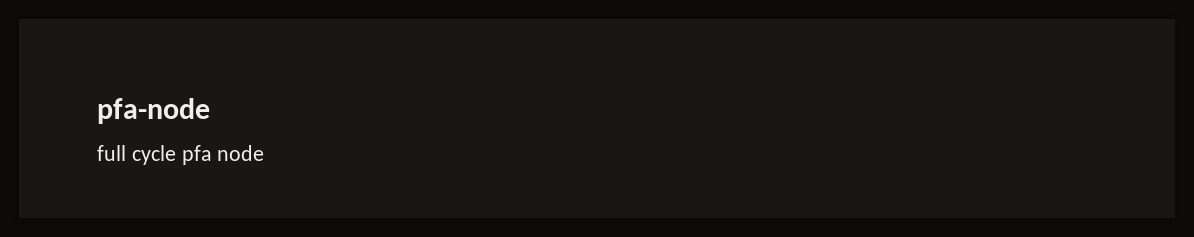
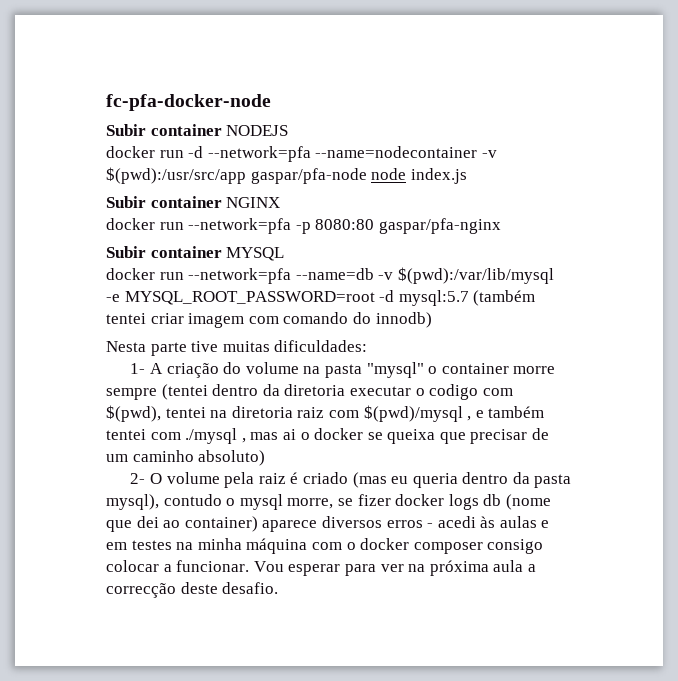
- pfa-node
- full cycle pfa node
+ fc-pfa-docker-node
+ Subir container NODEJS
+ docker run -d --network=pfa --name=nodecontainer -v $(pwd):/usr/src/app gaspar/pfa-node node index.js
+ Subir container NGINX
+ docker run --network=pfa -p 8080:80 gaspar/pfa-nginx
+ Subir container MYSQL
+ docker run --network=pfa --name=db -v $(pwd):/var/lib/mysql -e MYSQL_ROOT_PASSWORD=root -d mysql:5.7 (também tentei criar imagem com comando do innodb)
+ Nesta parte tive muitas dificuldades:
+ 1- A criação do volume na pasta "mysql" o container morre sempre (tentei dentro da diretoria executar o codigo com $(pwd), tentei na diretoria raiz com $(pwd)/mysql , e também tentei com ./mysql , mas ai o docker se queixa que precisar de um caminho absoluto)
+ 2- O volume pela raiz é criado (mas eu queria dentro da pasta mysql), contudo o mysql morre, se fizer docker logs db (nome que dei ao container) aparece diversos erros - acedi às aulas e em testes na minha máquina com o docker composer consigo colocar a funcionar. Vou esperar para ver na próxima aula a correcção deste desafio.

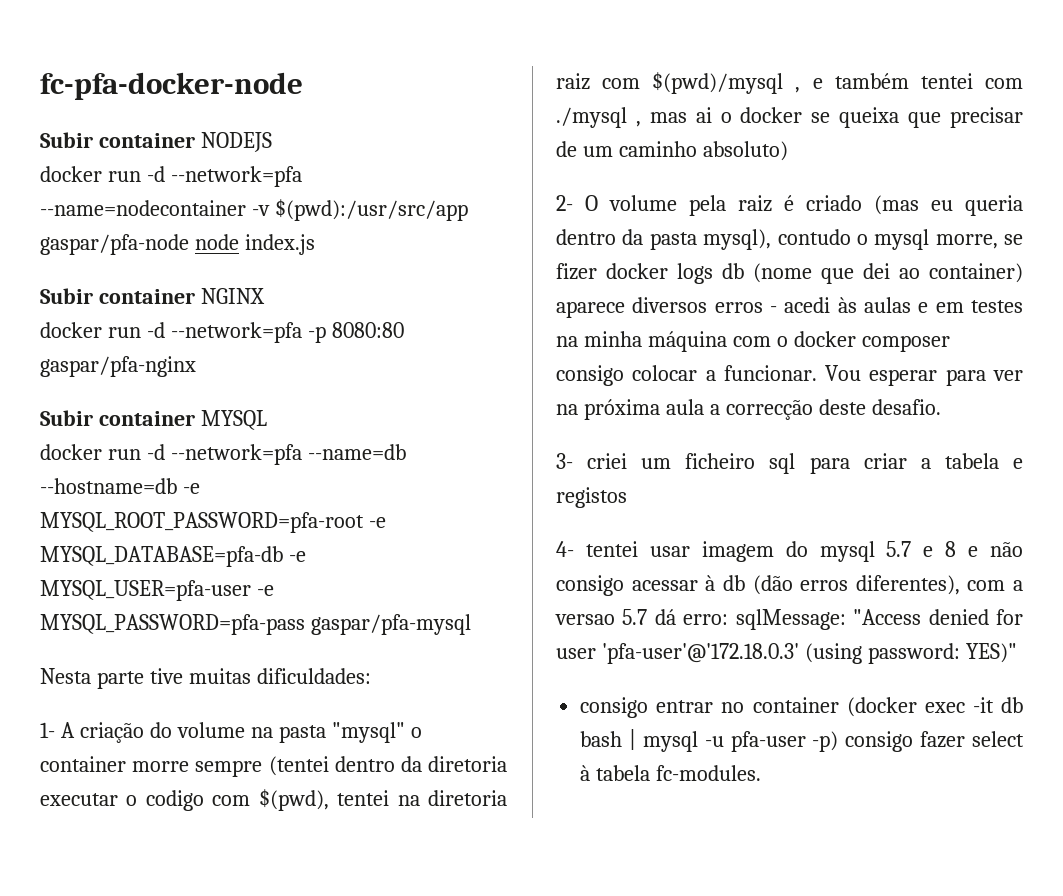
- docker run --network=pfa -p 8080:80 gaspar/pfa-nginx
+ docker run -d --network=pfa -p 8080:80 gaspar/pfa-nginx
- docker run --network=pfa --name=db -v $(pwd):/var/lib/mysql -e MYSQL_ROOT_PASSWORD=root -d mysql:5.7 (também tentei criar imagem com comando do innodb)
+ docker run -d --network=pfa --name=db --hostname=db -e MYSQL_ROOT_PASSWORD=pfa-root -e MYSQL_DATABASE=pfa-db -e MYSQL_USER=pfa-user -e MYSQL_PASSWORD=pfa-pass gaspar/pfa-mysql
+ 3- criei um ficheiro sql para criar a tabela e registos
+ 4- tentei usar imagem do mysql 5.7 e 8 e não consigo acessar à db (dão erros diferentes), com a versao 5.7 dá erro: sqlMessage: "Access denied for user 'pfa-user'@'172.18.0.3' (using password: YES)"
+ consigo entrar no container (docker exec -it db bash | mysql -u pfa-user -p) consigo fazer select à tabela fc-modules.

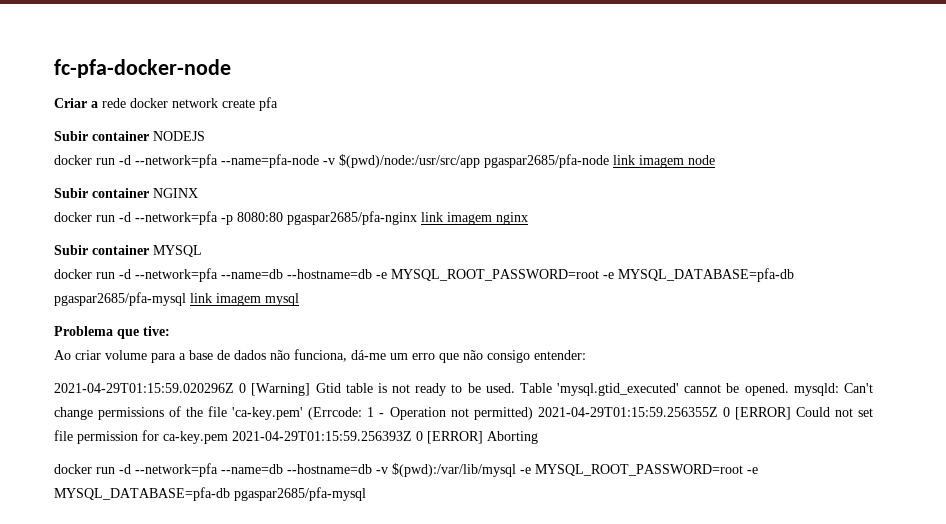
+ Criar a rede docker network create pfa
- docker run -d --network=pfa --name=nodecontainer -v $(pwd):/usr/src/app gaspar/pfa-node node index.js
+ docker run -d --network=pfa --name=pfa-node -v $(pwd)/node:/usr/src/app pgaspar2685/pfa-node link imagem node
- docker run -d --network=pfa -p 8080:80 gaspar/pfa-nginx
+ docker run -d --network=pfa -p 8080:80 pgaspar2685/pfa-nginx link imagem nginx
- docker run -d --network=pfa --name=db --hostname=db -e MYSQL_ROOT_PASSWORD=pfa-root -e MYSQL_DATABASE=pfa-db -e MYSQL_USER=pfa-user -e MYSQL_PASSWORD=pfa-pass gaspar/pfa-mysql
- Nesta parte tive muitas dificuldades:
- 1- A criação do volume na pasta "mysql" o container morre sempre (tentei dentro da diretoria executar o codigo com $(pwd), tentei na diretoria raiz com $(pwd)/mysql , e também tentei com ./mysql , mas ai o docker se queixa que precisar de um caminho absoluto)
- 2- O volume pela raiz é criado (mas eu queria dentro da pasta mysql), contudo o mysql morre, se fizer docker logs db (nome que dei ao container) aparece diversos erros - acedi às aulas e em testes na minha máquina com o docker composer consigo colocar a funcionar. Vou esperar para ver na próxima aula a correcção deste desafio.
- 3- criei um ficheiro sql para criar a tabela e registos
- 4- tentei usar imagem do mysql 5.7 e 8 e não consigo acessar à db (dão erros diferentes), com a versao 5.7 dá erro: sqlMessage: "Access denied for user 'pfa-user'@'172.18.0.3' (using password: YES)"
- consigo entrar no container (docker exec -it db bash | mysql -u pfa-user -p) consigo fazer select à tabela fc-modules.
+ docker run -d --network=pfa --name=db --hostname=db -e MYSQL_ROOT_PASSWORD=root -e MYSQL_DATABASE=pfa-db pgaspar2685/pfa-mysql link imagem mysql
+ Problema que tive:
+ Ao criar volume para a base de dados não funciona, dá-me um erro que não consigo entender:
+ 2021-04-29T01:15:59.020296Z 0 [Warning] Gtid table is not ready to be used. Table 'mysql.gtid_executed' cannot be opened. mysqld: Can't change permissions of the file 'ca-key.pem' (Errcode: 1 - Operation not permitted) 2021-04-29T01:15:59.256355Z 0 [ERROR] Could not set file permission for ca-key.pem 2021-04-29T01:15:59.256393Z 0 [ERROR] Aborting
+ docker run -d --network=pfa --name=db --hostname=db -v $(pwd):/var/lib/mysql -e MYSQL_ROOT_PASSWORD=root -e MYSQL_DATABASE=pfa-db pgaspar2685/pfa-mysql

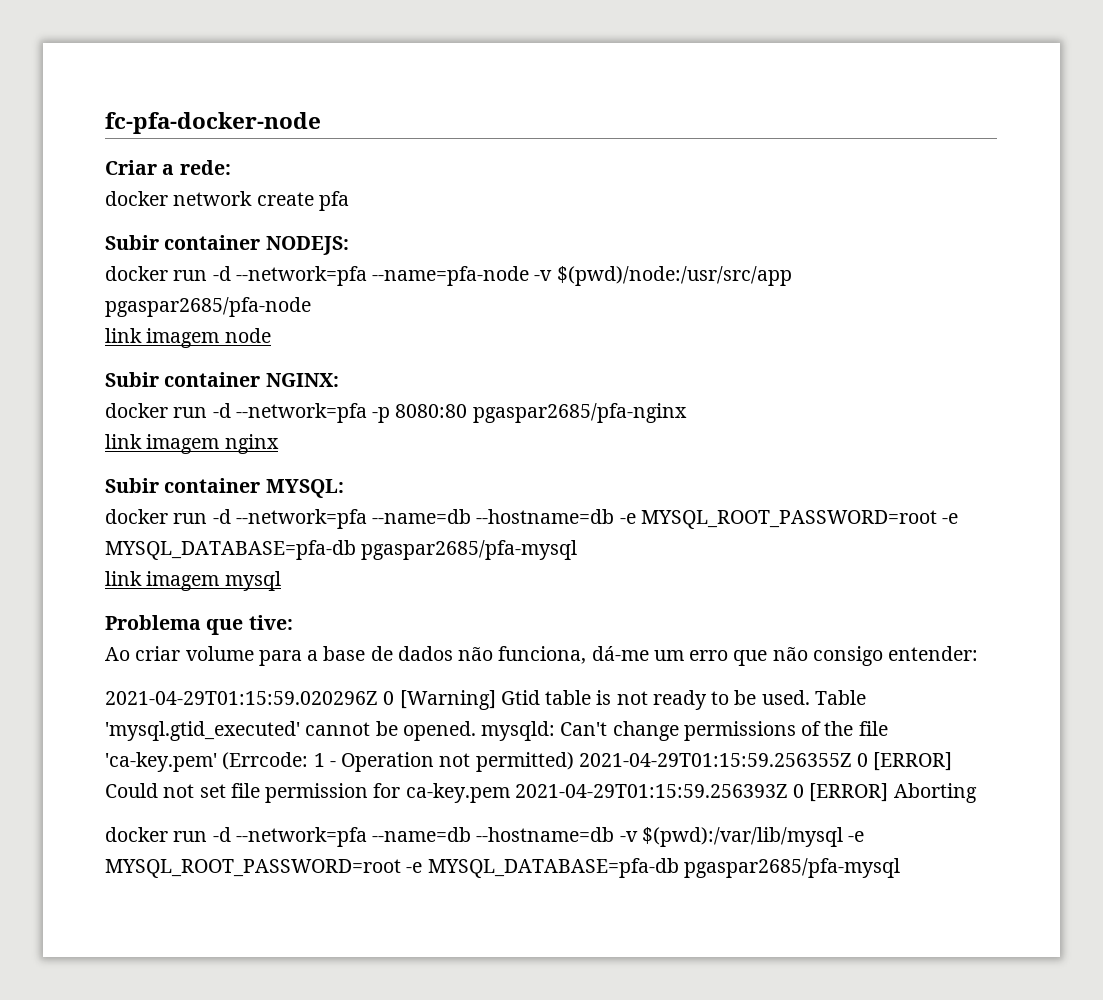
- Criar a rede docker network create pfa
+ Criar a rede:
+ docker network create pfa
- Subir container NODEJS
+ Subir container NODEJS:
- docker run -d --network=pfa --name=pfa-node -v $(pwd)/node:/usr/src/app pgaspar2685/pfa-node link imagem node
+ docker run -d --network=pfa --name=pfa-node -v $(pwd)/node:/usr/src/app pgaspar2685/pfa-node
+ link imagem node
- Subir container NGINX
+ Subir container NGINX:
- docker run -d --network=pfa -p 8080:80 pgaspar2685/pfa-nginx link imagem nginx
+ docker run -d --network=pfa -p 8080:80 pgaspar2685/pfa-nginx
+ link imagem nginx
- Subir container MYSQL
+ Subir container MYSQL:
- docker run -d --network=pfa --name=db --hostname=db -e MYSQL_ROOT_PASSWORD=root -e MYSQL_DATABASE=pfa-db pgaspar2685/pfa-mysql link imagem mysql
+ docker run -d --network=pfa --name=db --hostname=db -e MYSQL_ROOT_PASSWORD=root -e MYSQL_DATABASE=pfa-db pgaspar2685/pfa-mysql
+ link imagem mysql

